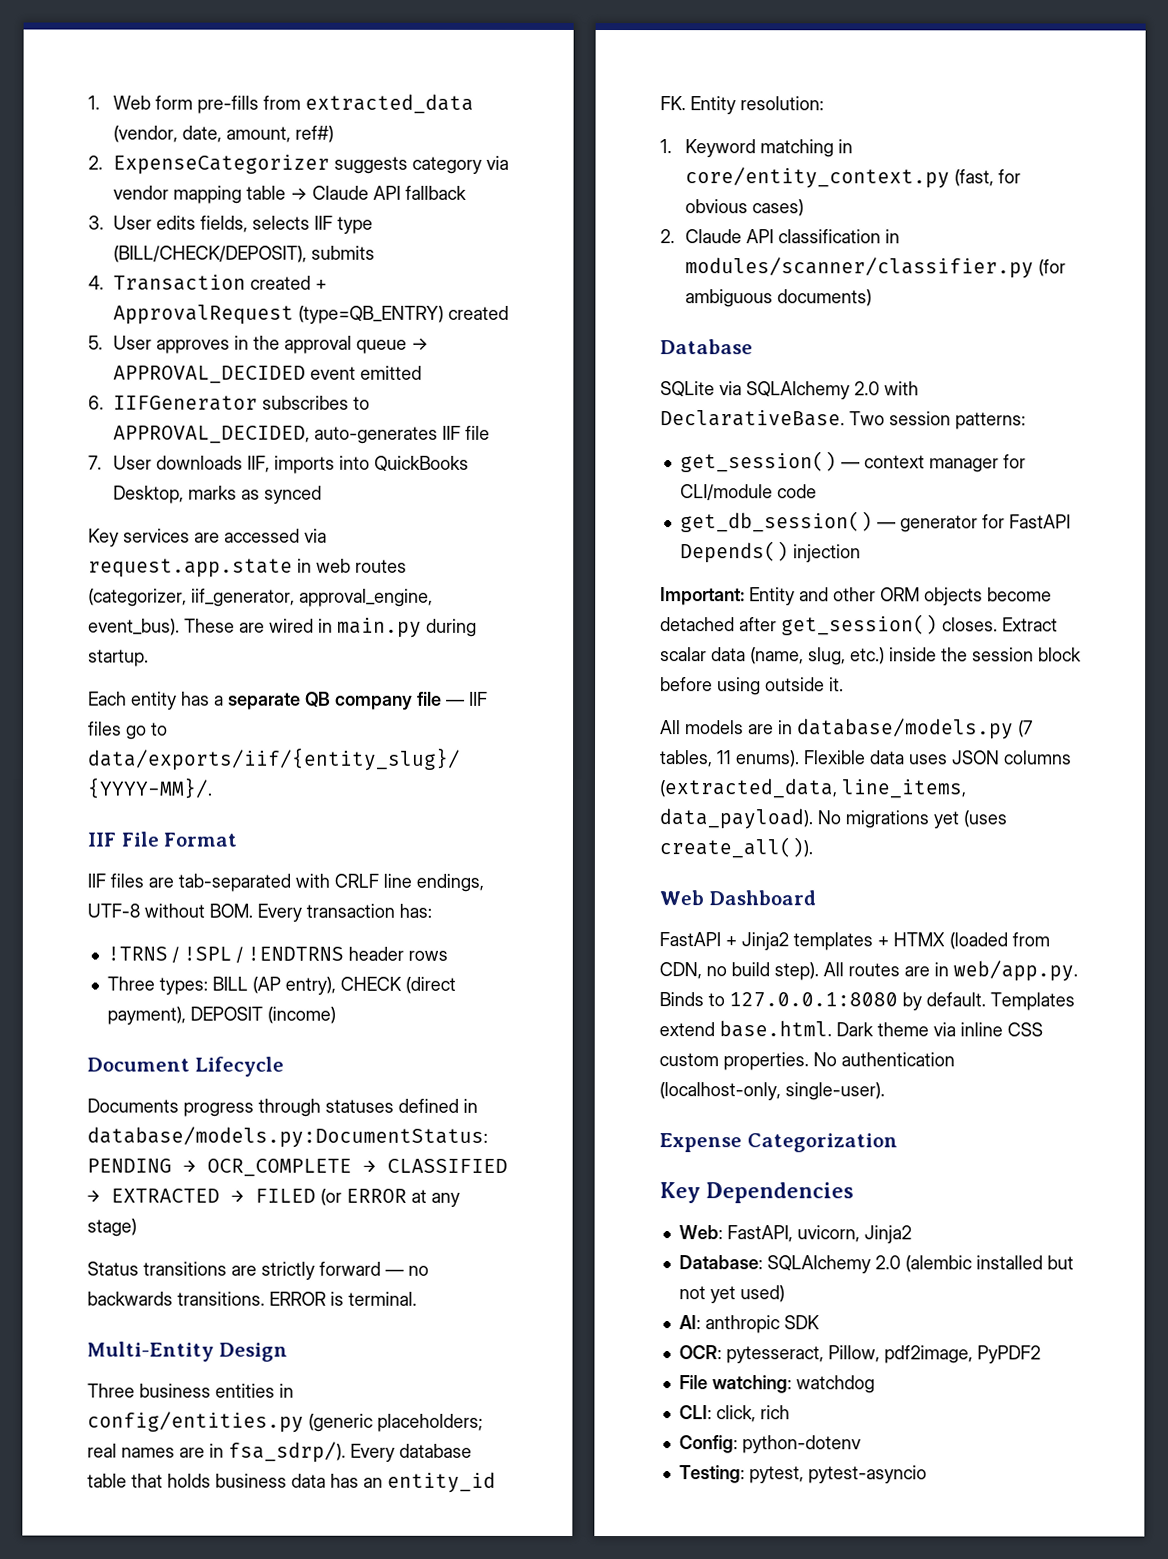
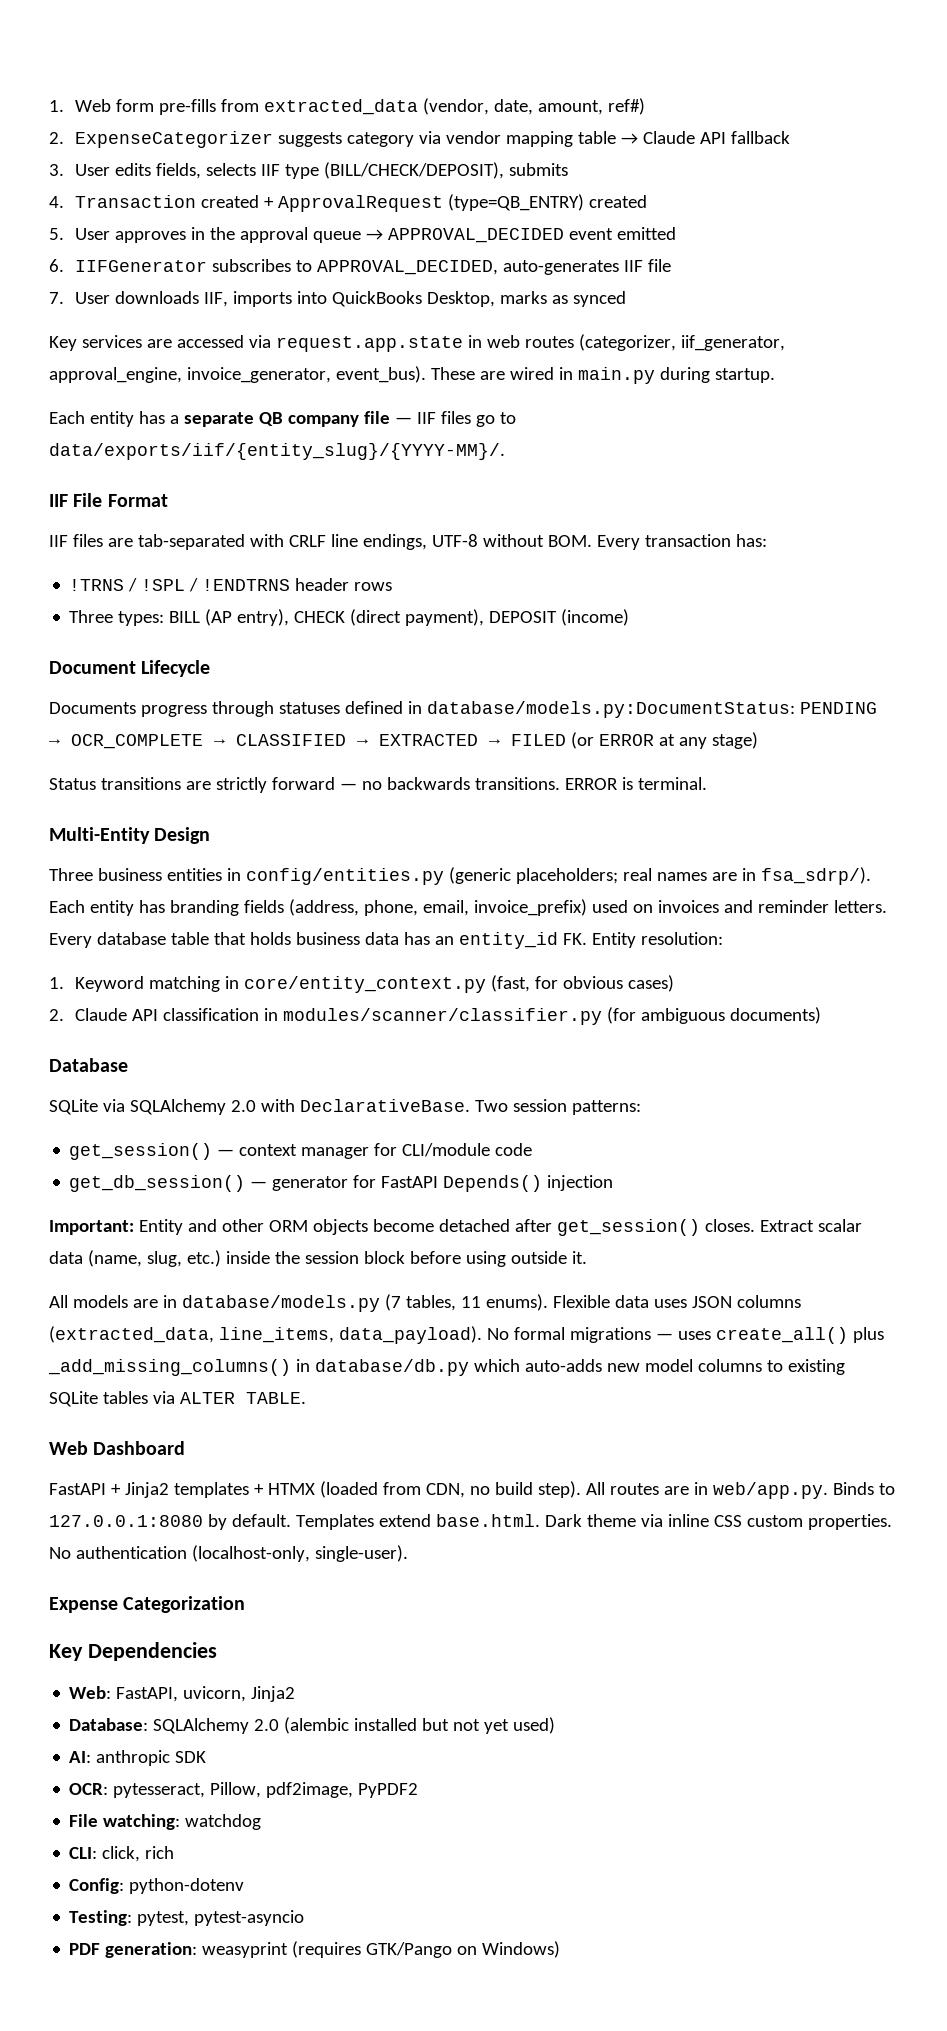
- Key services are accessed via request.app.state in web routes (categorizer, iif_generator, approval_engine, event_bus).
+ Key services are accessed via request.app.state in web routes (categorizer, iif_generator, approval_engine, invoice_generator, event_bus).
+ Each entity has branding fields (address, phone, email, invoice_prefix) used on invoices and reminder letters.
- No migrations yet (uses create_all()).
+ No formal migrations — uses create_all() plus _add_missing_columns() in database/db.py which auto-adds new model columns to existing SQLite tables via ALTER TABLE.
+ PDF generation: weasyprint (requires GTK/Pango on Windows)

